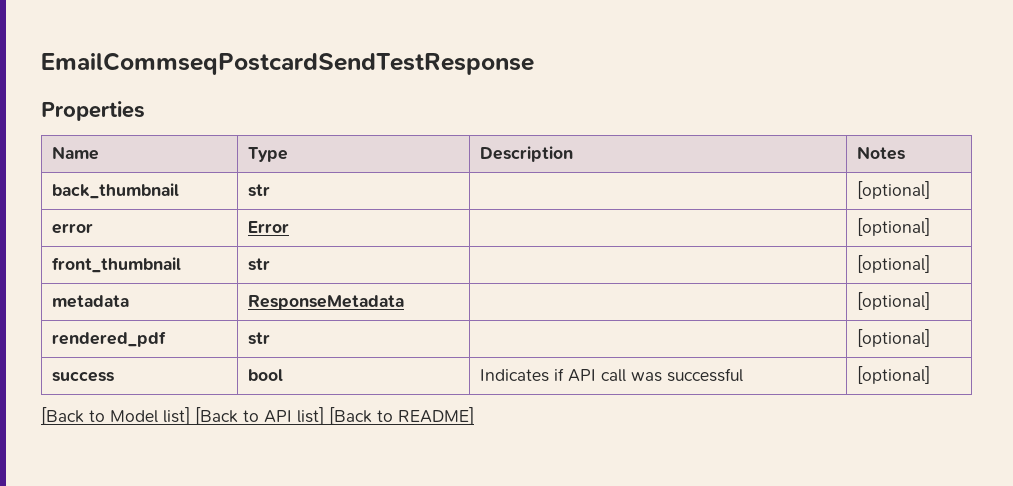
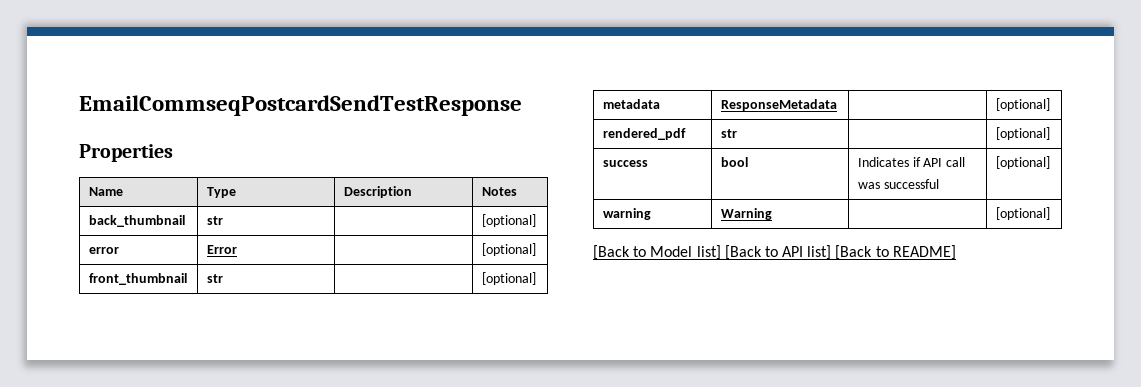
+ warning | Warning | | [optional]

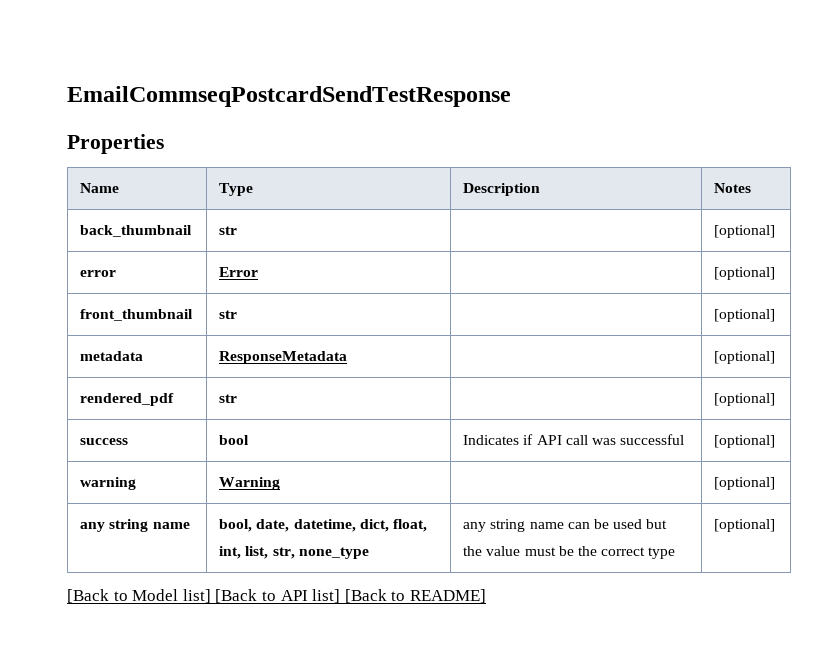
+ any string name | bool, date, datetime, dict, float, int, list, str, none_type | any string name can be used but the value must be the correct type | [optional]

